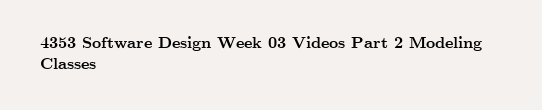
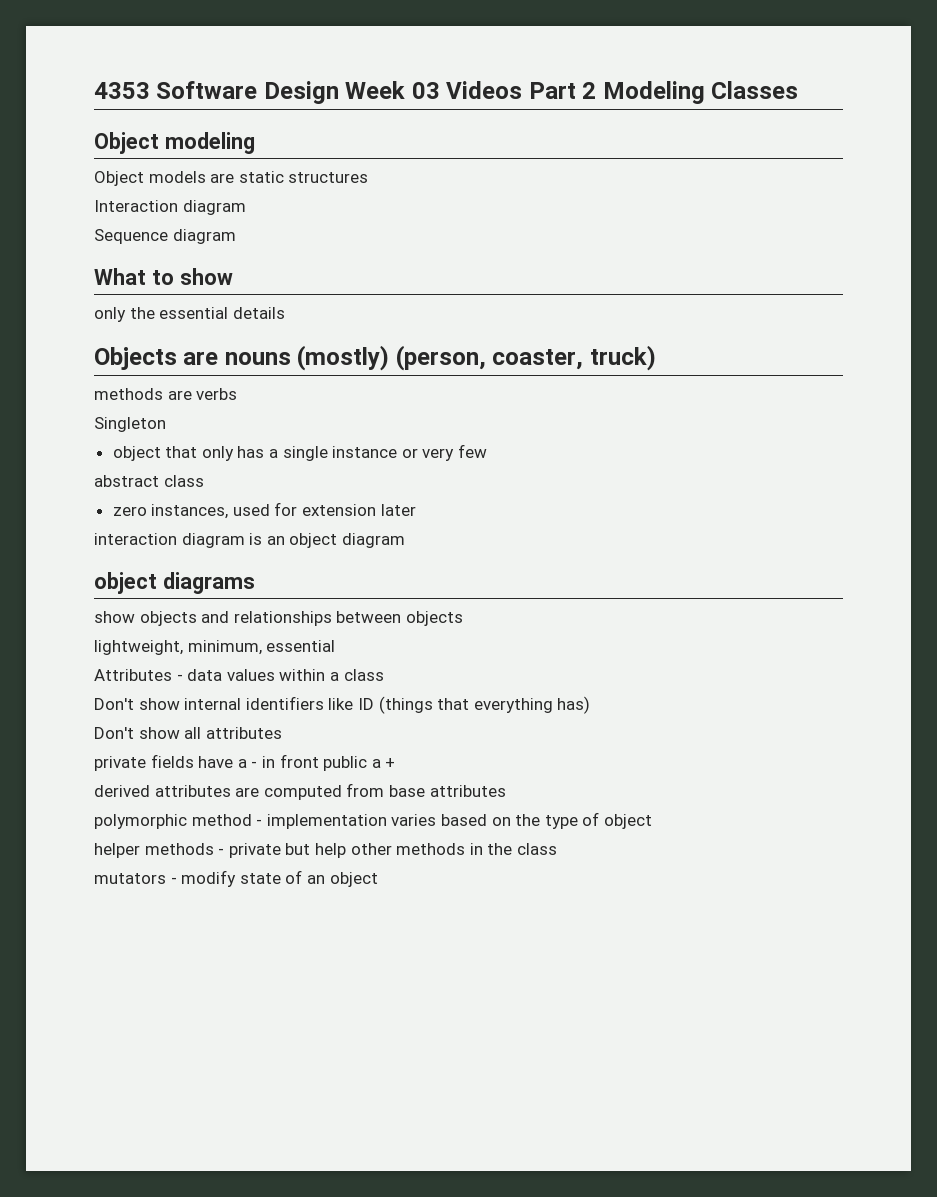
+ Object modeling
+ Object models are static structures
+ Interaction diagram
+ Sequence diagram
+ What to show
+ only the essential details
+ Objects are nouns (mostly) (person, coaster, truck)
+ methods are verbs
+ Singleton
+ object that only has a single instance or very few
+ abstract class
+ zero instances, used for extension later
+ interaction diagram is an object diagram
+ object diagrams
+ show objects and relationships between objects
+ lightweight, minimum, essential
+ Attributes - data values within a class
+ Don't show internal identifiers like ID (things that everything has)
+ Don't show all attributes
+ private fields have a - in front public a +
+ derived attributes are computed from base attributes
+ polymorphic method - implementation varies based on the type of object
+ helper methods - private but help other methods in the class
+ mutators - modify state of an object

